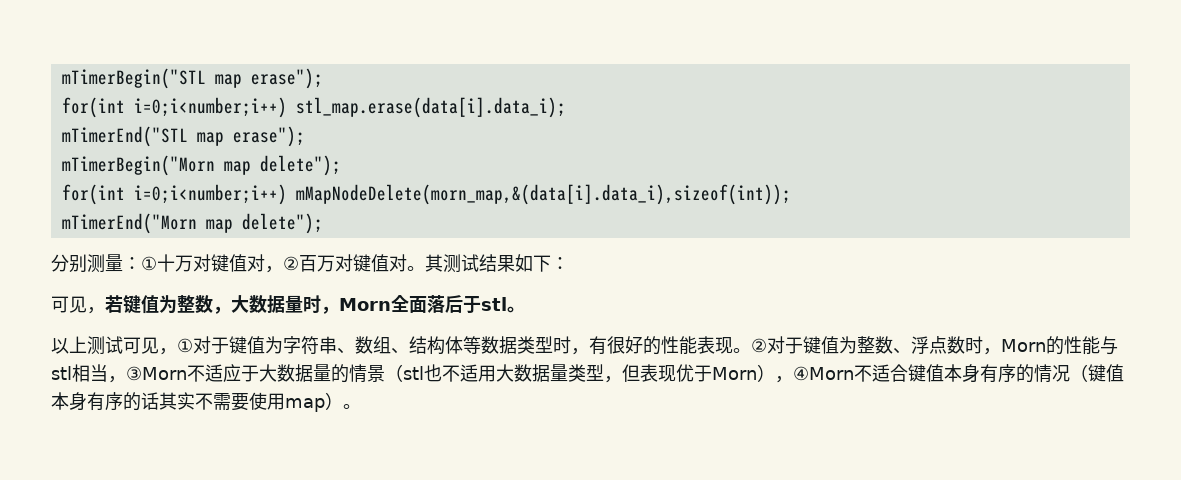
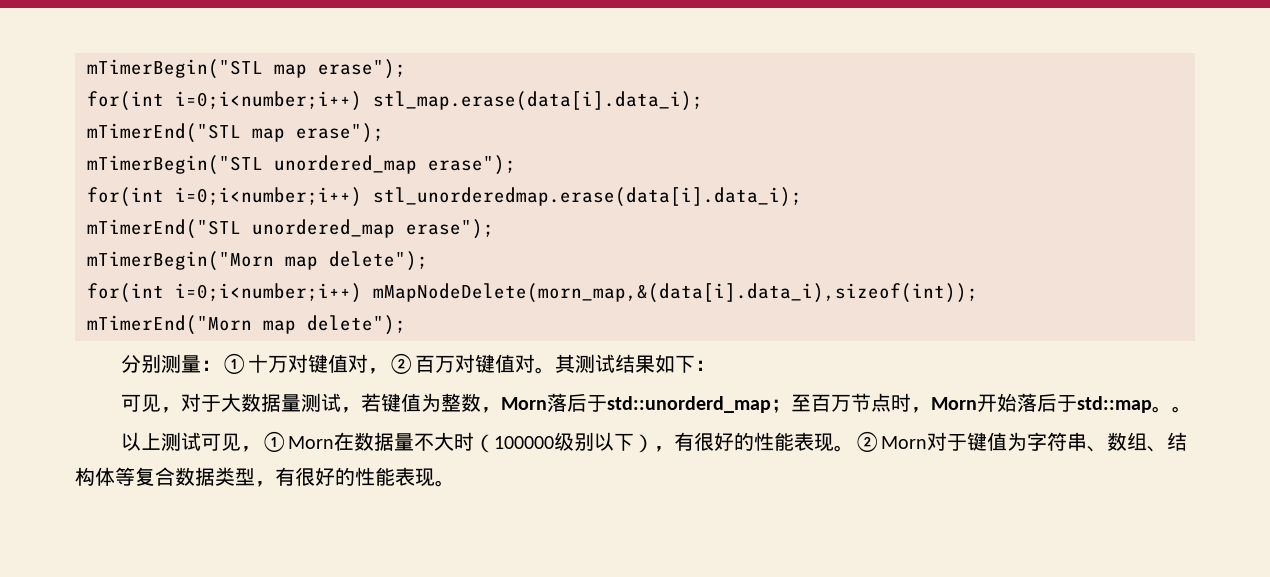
+ mTimerBegin("STL unordered_map erase");
+ for(int i=0;i<number;i++) stl_unorderedmap.erase(data[i].data_i);
+ mTimerEnd("STL unordered_map erase");
- 可见，若键值为整数，大数据量时，Morn全面落后于stl。
- 以上测试可见，①对于键值为字符串、数组、结构体等数据类型时，有很好的性能表现。②对于键值为整数、浮点数时，Morn的性能与stl相当，③Morn不适应于大数据量的情景（stl也不适用大数据量类型，但表现优于Morn），④Morn不适合键值本身有序的情况（键值本身有序的话其实不需要使用map）。
+ 可见，对于大数据量测试，若键值为整数，Morn落后于std::unorderd_map；至百万节点时，Morn开始落后于std::map。。
+ 以上测试可见，①Morn在数据量不大时（100000级别以下），有很好的性能表现。②Morn对于键值为字符串、数组、结构体等复合数据类型，有很好的性能表现。

